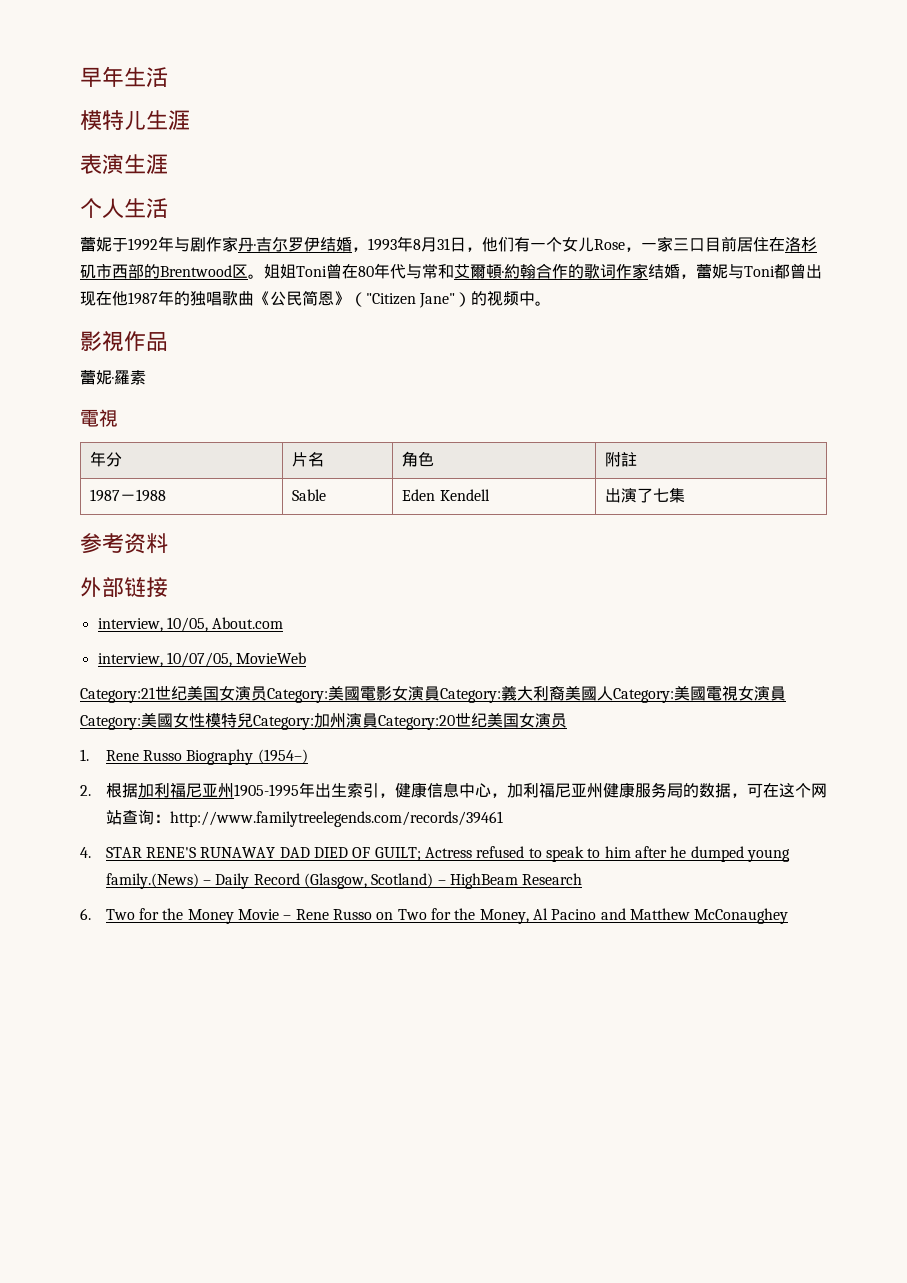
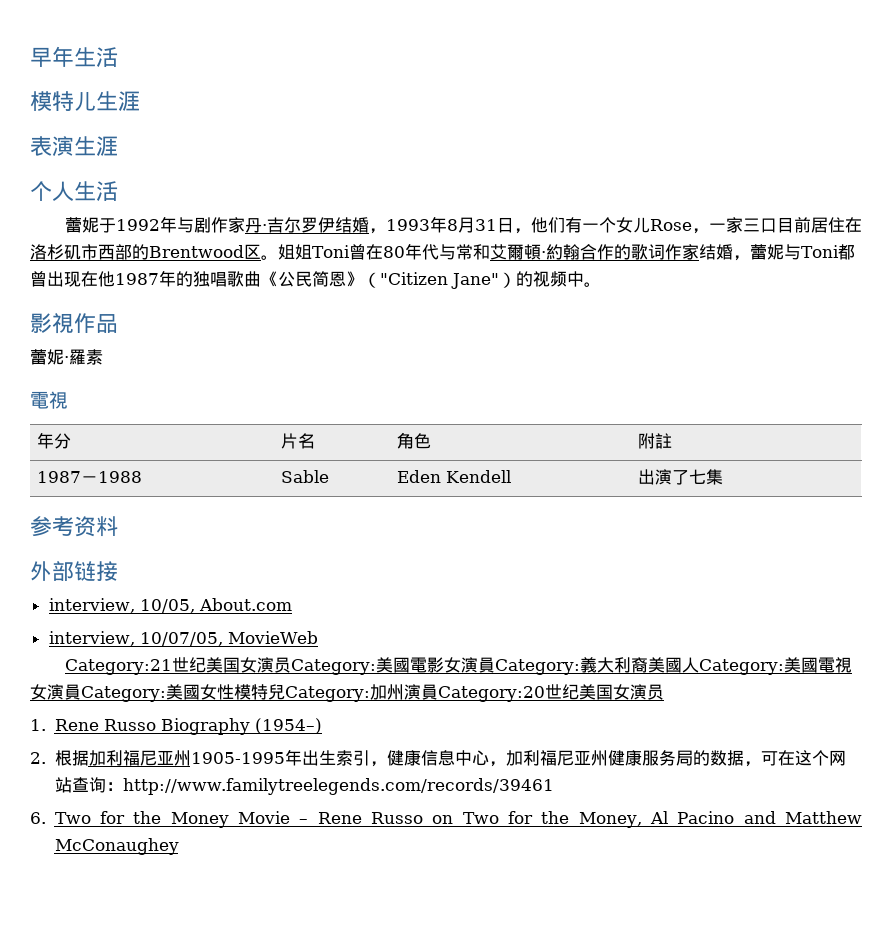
- 4. STAR RENE'S RUNAWAY DAD DIED OF GUILT; Actress refused to speak to him after he dumped young family.(News) – Daily Record (Glasgow, Scotland) – HighBeam Research

